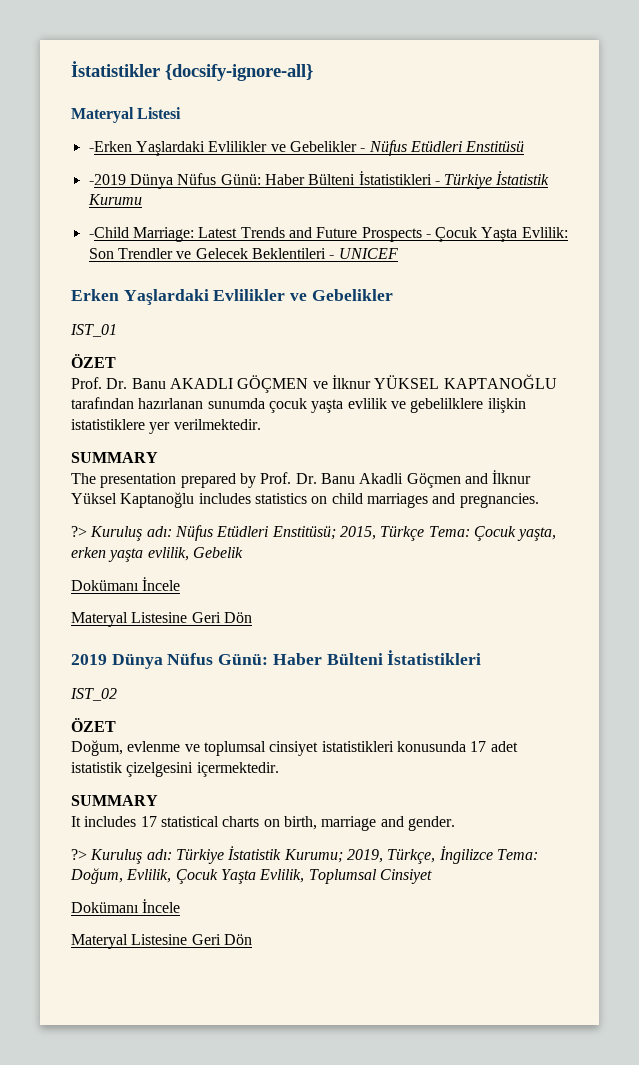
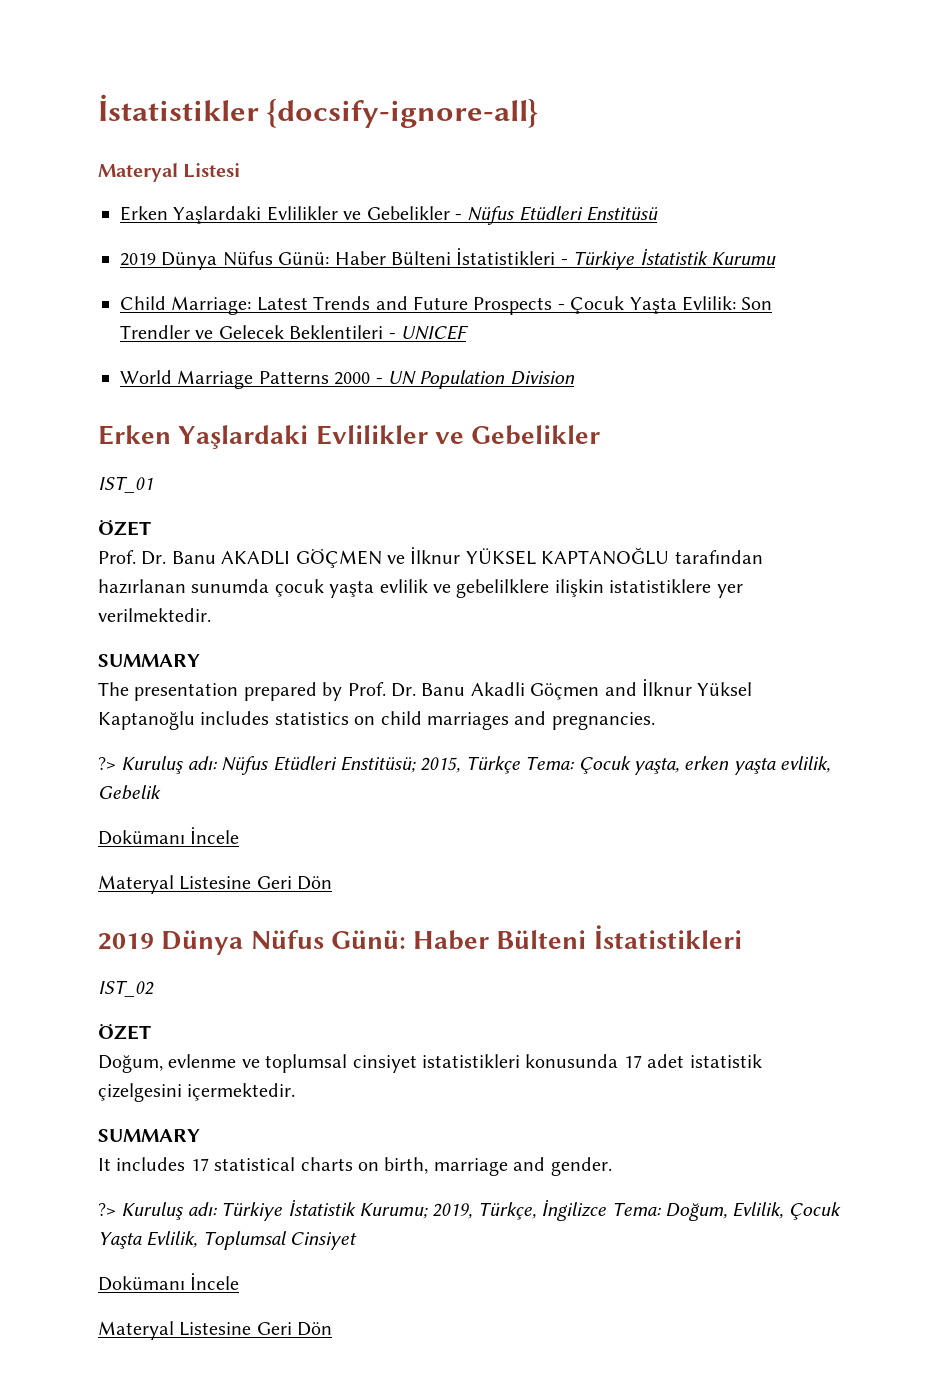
- -Erken Yaşlardaki Evlilikler ve Gebelikler - Nüfus Etüdleri Enstitüsü
+ Erken Yaşlardaki Evlilikler ve Gebelikler - Nüfus Etüdleri Enstitüsü
- -2019 Dünya Nüfus Günü: Haber Bülteni İstatistikleri - Türkiye İstatistik Kurumu
+ 2019 Dünya Nüfus Günü: Haber Bülteni İstatistikleri - Türkiye İstatistik Kurumu
- -Child Marriage: Latest Trends and Future Prospects - Çocuk Yaşta Evlilik: Son Trendler ve Gelecek Beklentileri - UNICEF
+ Child Marriage: Latest Trends and Future Prospects - Çocuk Yaşta Evlilik: Son Trendler ve Gelecek Beklentileri - UNICEF
+ World Marriage Patterns 2000 - UN Population Division

